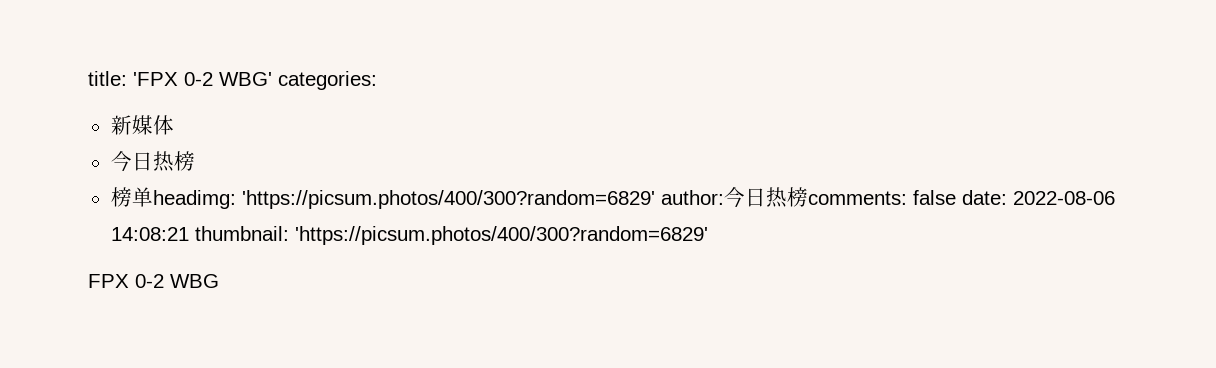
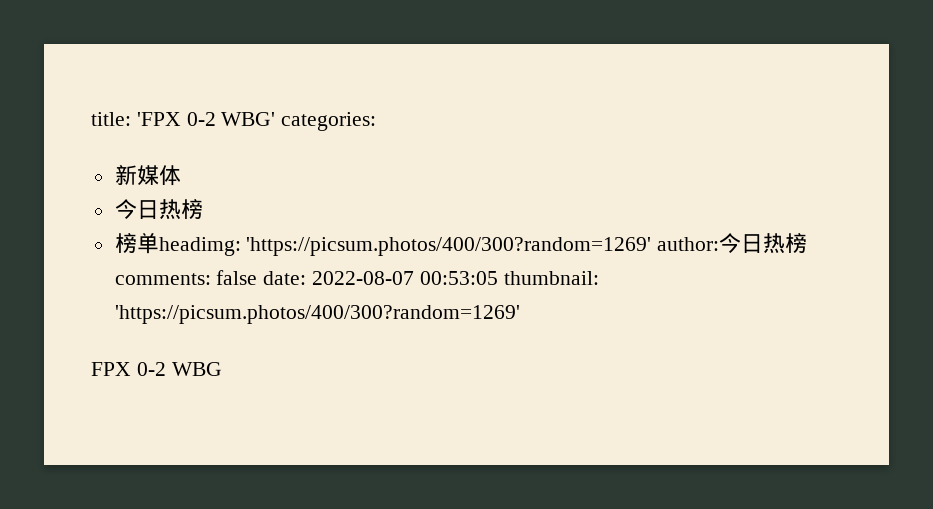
- 榜单headimg: 'https://picsum.photos/400/300?random=6829' author:今日热榜comments: false date: 2022-08-06 14:08:21 thumbnail: 'https://picsum.photos/400/300?random=6829'
+ 榜单headimg: 'https://picsum.photos/400/300?random=1269' author:今日热榜comments: false date: 2022-08-07 00:53:05 thumbnail: 'https://picsum.photos/400/300?random=1269'

